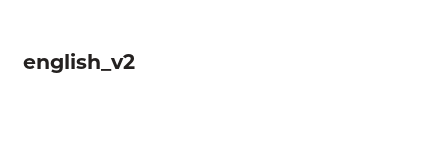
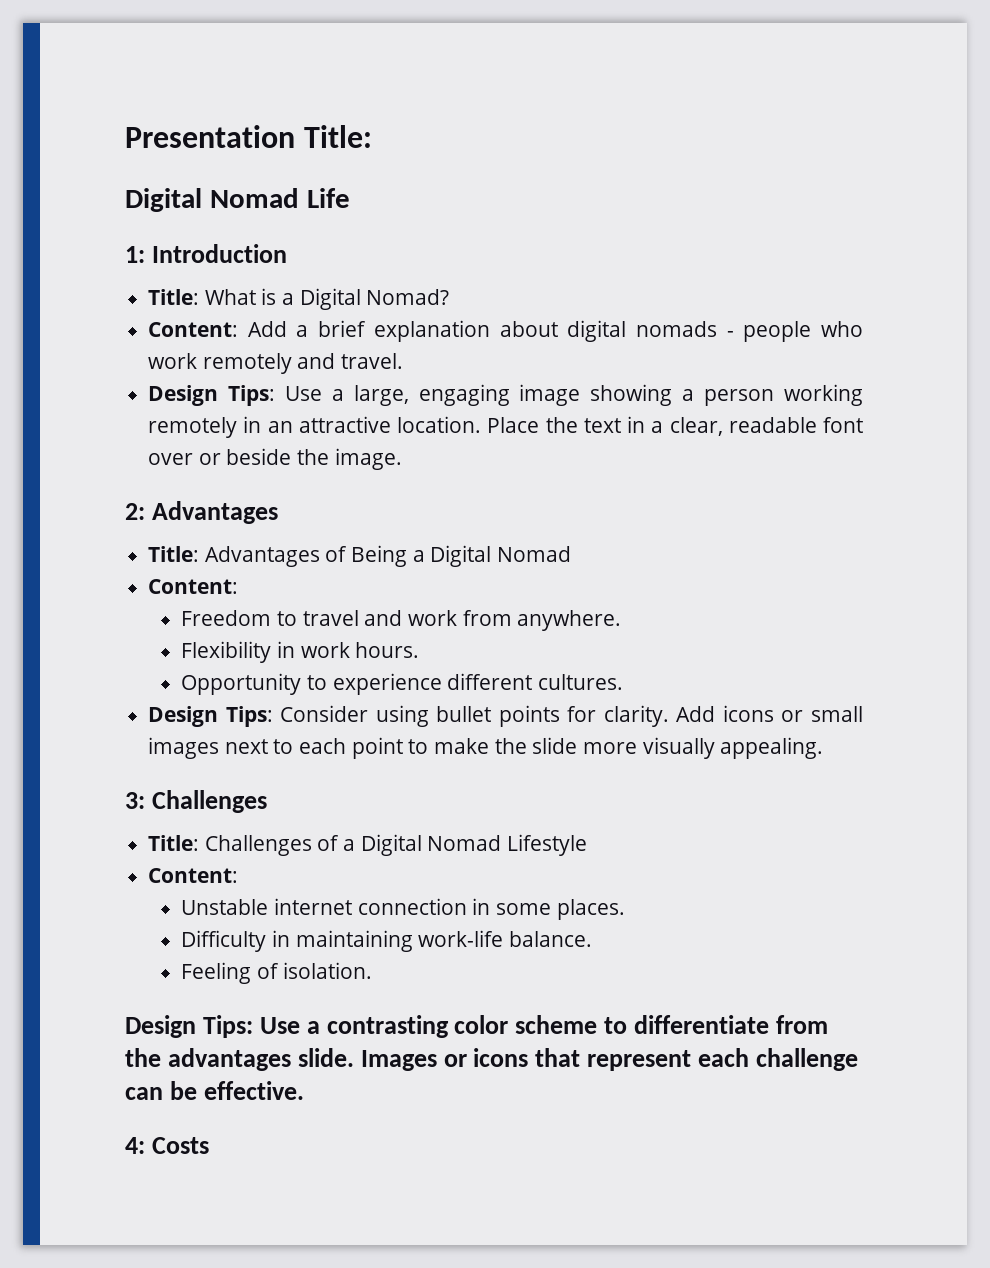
- english_v2
+ Presentation Title:
+ Digital Nomad Life
+ 1: Introduction
+ Title: What is a Digital Nomad?
+ Content: Add a brief explanation about digital nomads - people who work remotely and travel.
+ Design Tips: Use a large, engaging image showing a person working remotely in an attractive location. Place the text in a clear, readable font over or beside the image.
+ 2: Advantages
+ Title: Advantages of Being a Digital Nomad
+ Content:
+ Freedom to travel and work from anywhere.
+ Flexibility in work hours.
+ Opportunity to experience different cultures.
+ Design Tips: Consider using bullet points for clarity. Add icons or small images next to each point to make the slide more visually appealing.
+ 3: Challenges
+ Title: Challenges of a Digital Nomad Lifestyle
+ Content:
+ Unstable internet connection in some places.
+ Difficulty in maintaining work-life balance.
+ Feeling of isolation.
+ Design Tips: Use a contrasting color scheme to differentiate from the advantages slide. Images or icons that represent each challenge can be effective.
+ 4: Costs

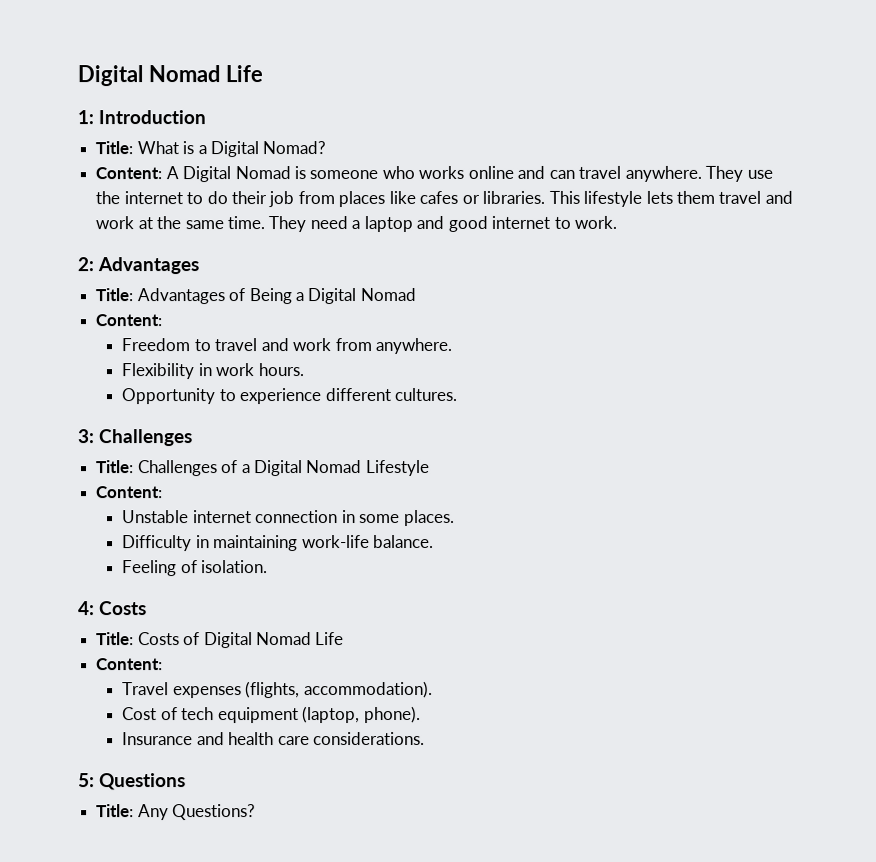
- Presentation Title:
- Content: Add a brief explanation about digital nomads - people who work remotely and travel.
- Design Tips: Use a large, engaging image showing a person working remotely in an attractive location. Place the text in a clear, readable font over or beside the image.
+ Content: A Digital Nomad is someone who works online and can travel anywhere. They use the internet to do their job from places like cafes or libraries. This lifestyle lets them travel and work at the same time. They need a laptop and good internet to work.
- Design Tips: Consider using bullet points for clarity. Add icons or small images next to each point to make the slide more visually appealing.
- Design Tips: Use a contrasting color scheme to differentiate from the advantages slide. Images or icons that represent each challenge can be effective.
  4: Costs
+ Title: Costs of Digital Nomad Life
+ Content:
+ Travel expenses (flights, accommodation).
+ Cost of tech equipment (laptop, phone).
+ Insurance and health care considerations.
+ 5: Questions
+ Title: Any Questions?

